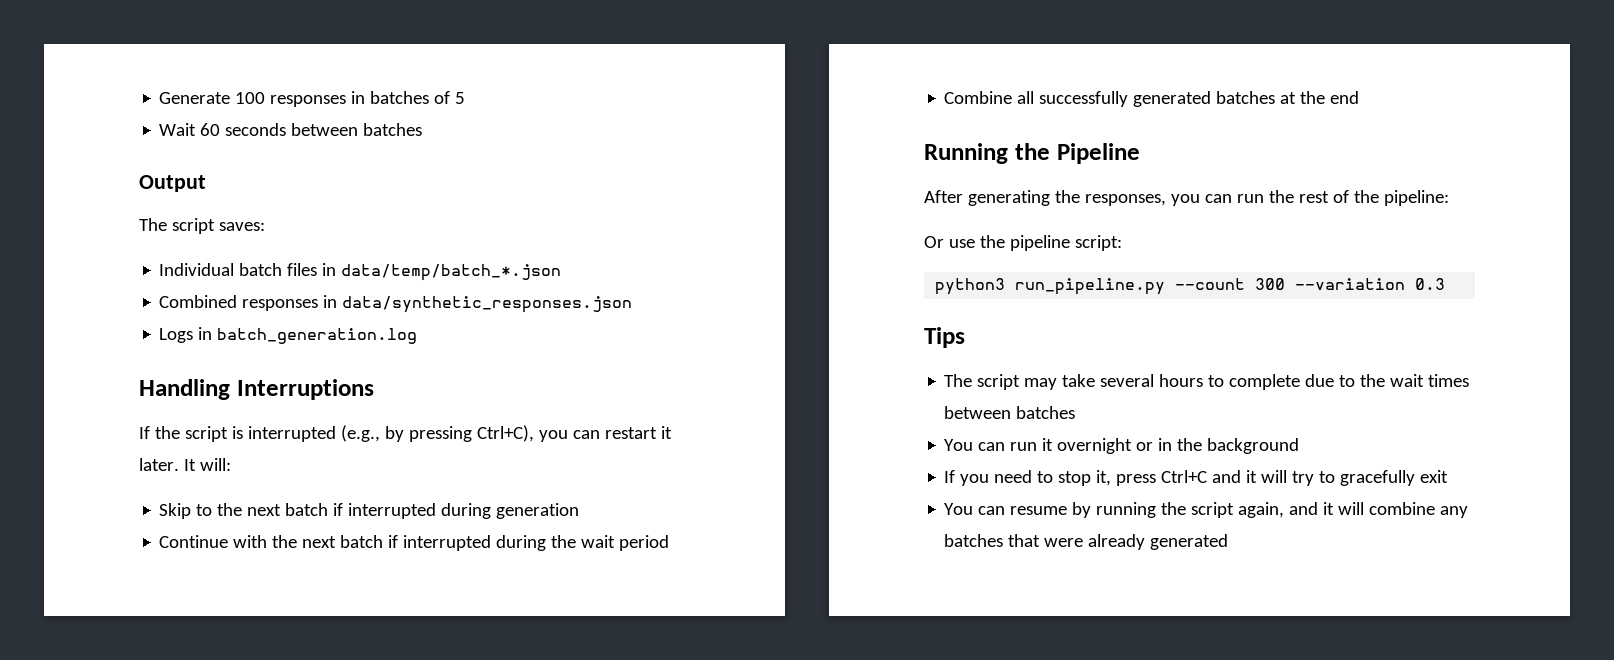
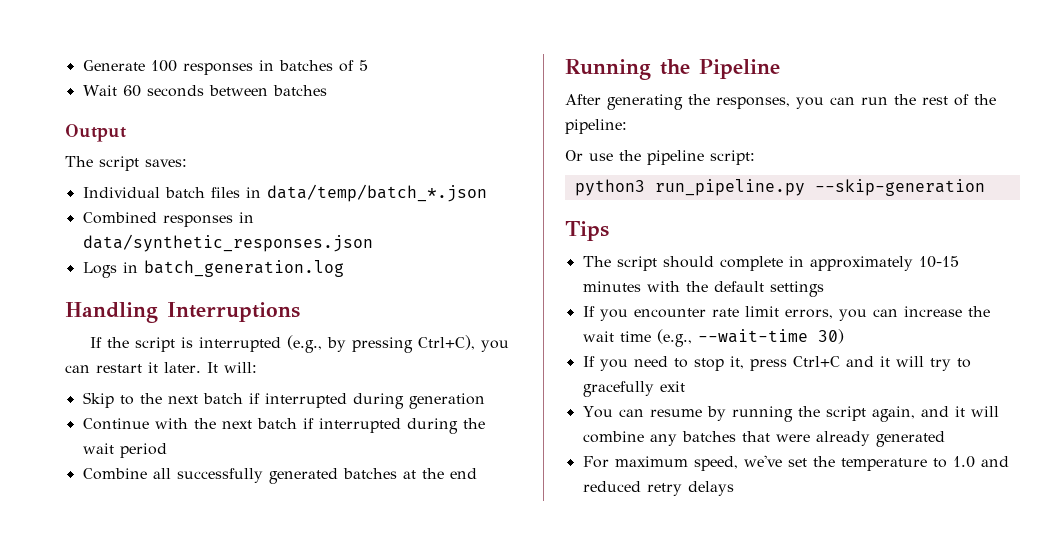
- python3 run_pipeline.py --count 300 --variation 0.3
+ python3 run_pipeline.py --skip-generation
- The script may take several hours to complete due to the wait times between batches
- You can run it overnight or in the background
+ The script should complete in approximately 10-15 minutes with the default settings
+ If you encounter rate limit errors, you can increase the wait time (e.g., --wait-time 30)
+ For maximum speed, we've set the temperature to 1.0 and reduced retry delays

